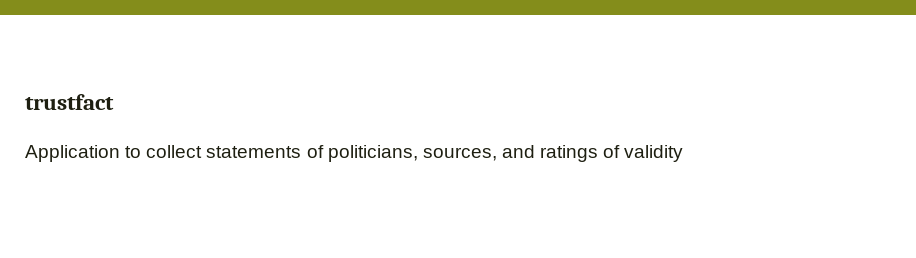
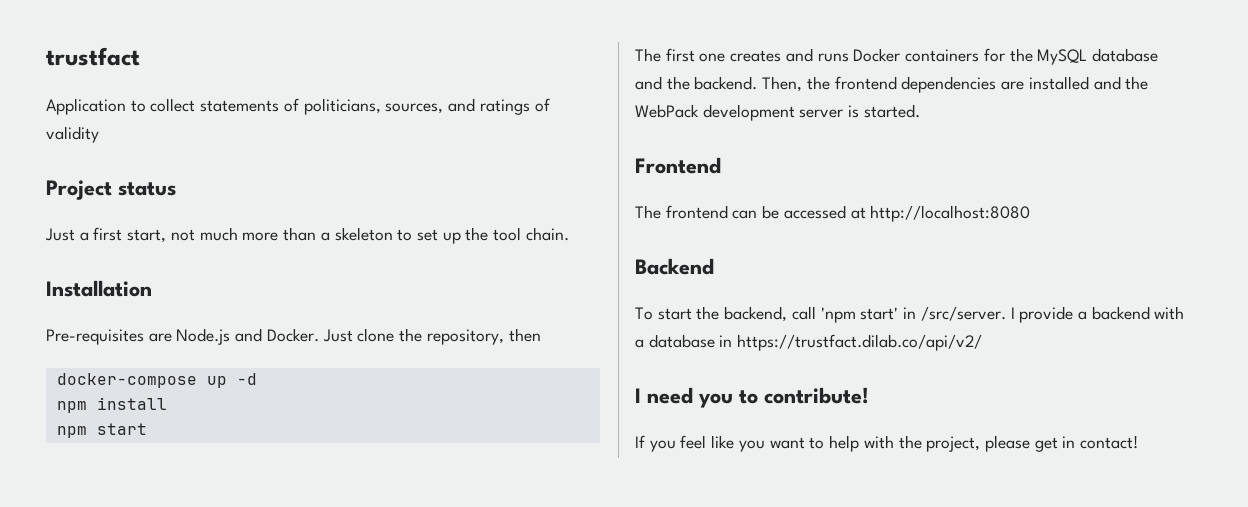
+ Project status
+ Just a first start, not much more than a skeleton to set up the tool chain.
+ Installation
+ Pre-requisites are Node.js and Docker. Just clone the repository, then
+ docker-compose up -d
+ npm install
+ npm start
+ The first one creates and runs Docker containers for the MySQL database and the backend. Then, the frontend dependencies are installed and the WebPack development server is started.
+ Frontend
+ The frontend can be accessed at http://localhost:8080
+ Backend
+ To start the backend, call 'npm start' in /src/server. I provide a backend with a database in https://trustfact.dilab.co/api/v2/
+ I need you to contribute!
+ If you feel like you want to help with the project, please get in contact!

